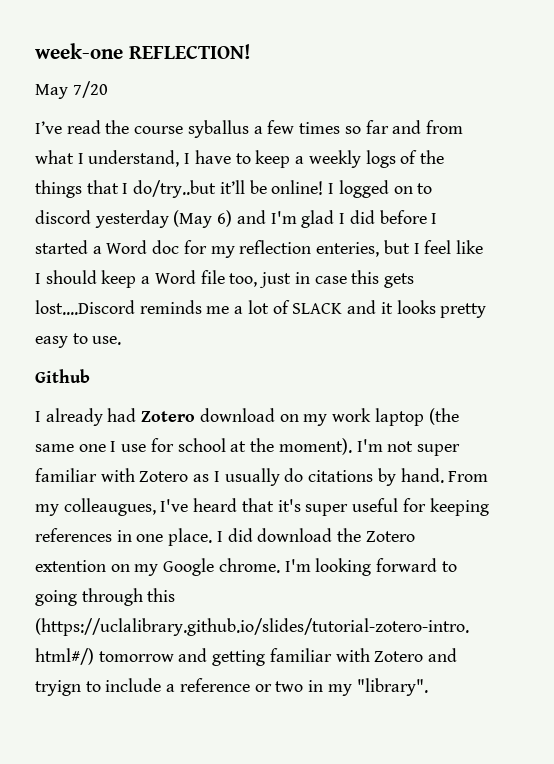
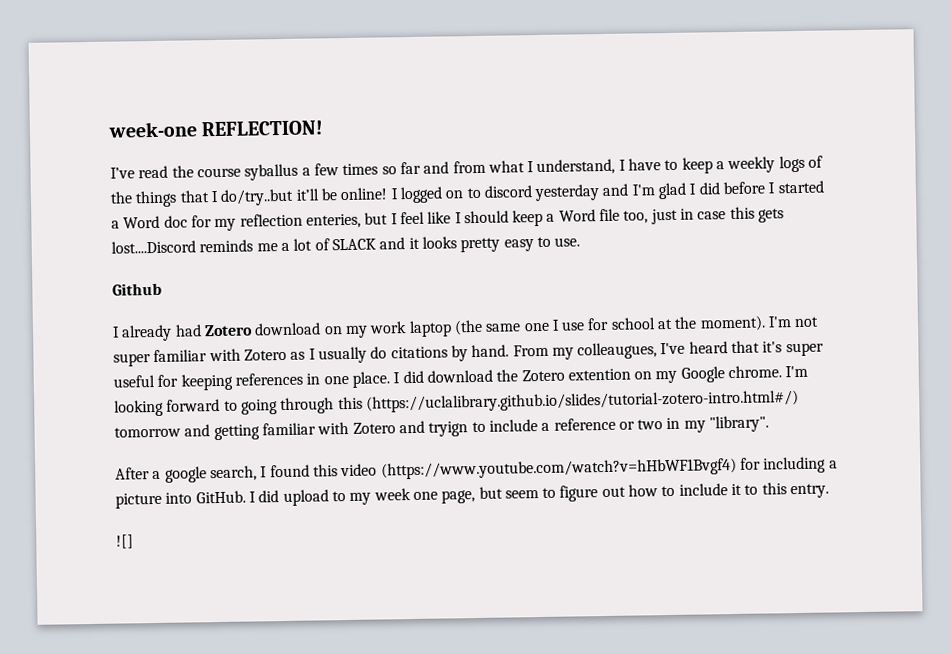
- May 7/20
- I logged on to discord yesterday (May 6) and I'm glad I did before I started a Word doc for my reflection enteries, but I feel like I should keep a Word file too, just in case this gets lost....Discord reminds me a lot of SLACK and it looks pretty easy to use.
+ I logged on to discord yesterday and I'm glad I did before I started a Word doc for my reflection enteries, but I feel like I should keep a Word file too, just in case this gets lost....Discord reminds me a lot of SLACK and it looks pretty easy to use.
+ After a google search, I found this video (https://www.youtube.com/watch?v=hHbWF1Bvgf4) for including a picture into GitHub. I did upload to my week one page, but seem to figure out how to include it to this entry.
+ ![]

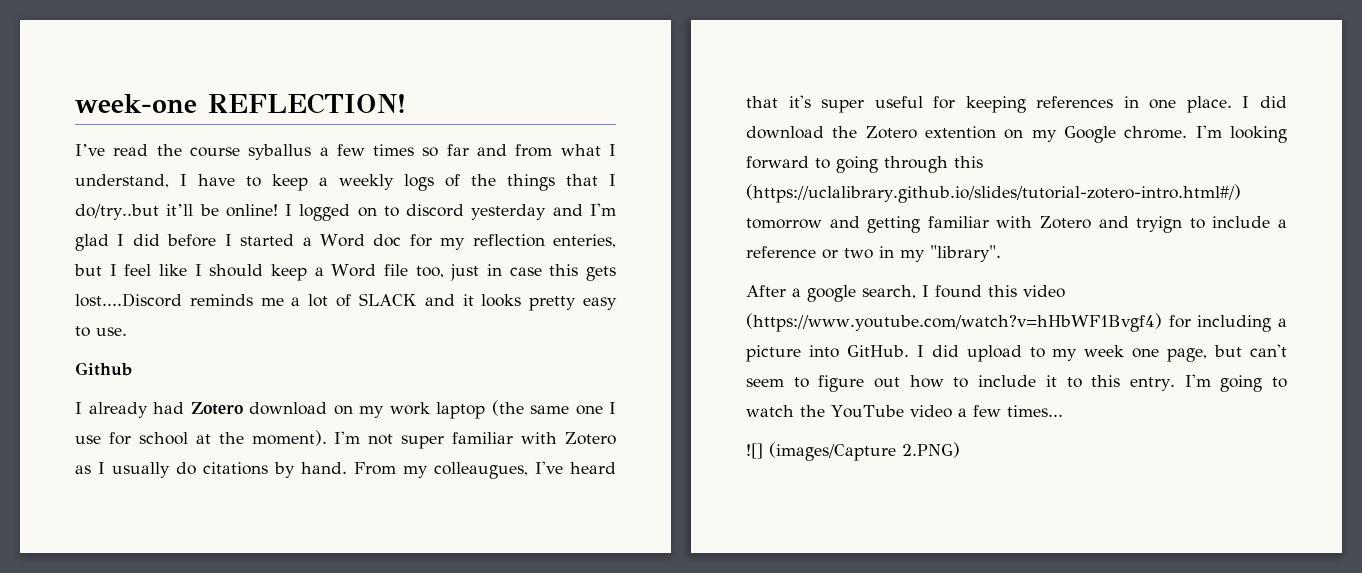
- I did upload to my week one page, but seem to figure out how to include it to this entry.
+ I did upload to my week one page, but can't seem to figure out how to include it to this entry. I'm going to watch the YouTube video a few times...
- ![]
+ ![] (images/Capture 2.PNG)

